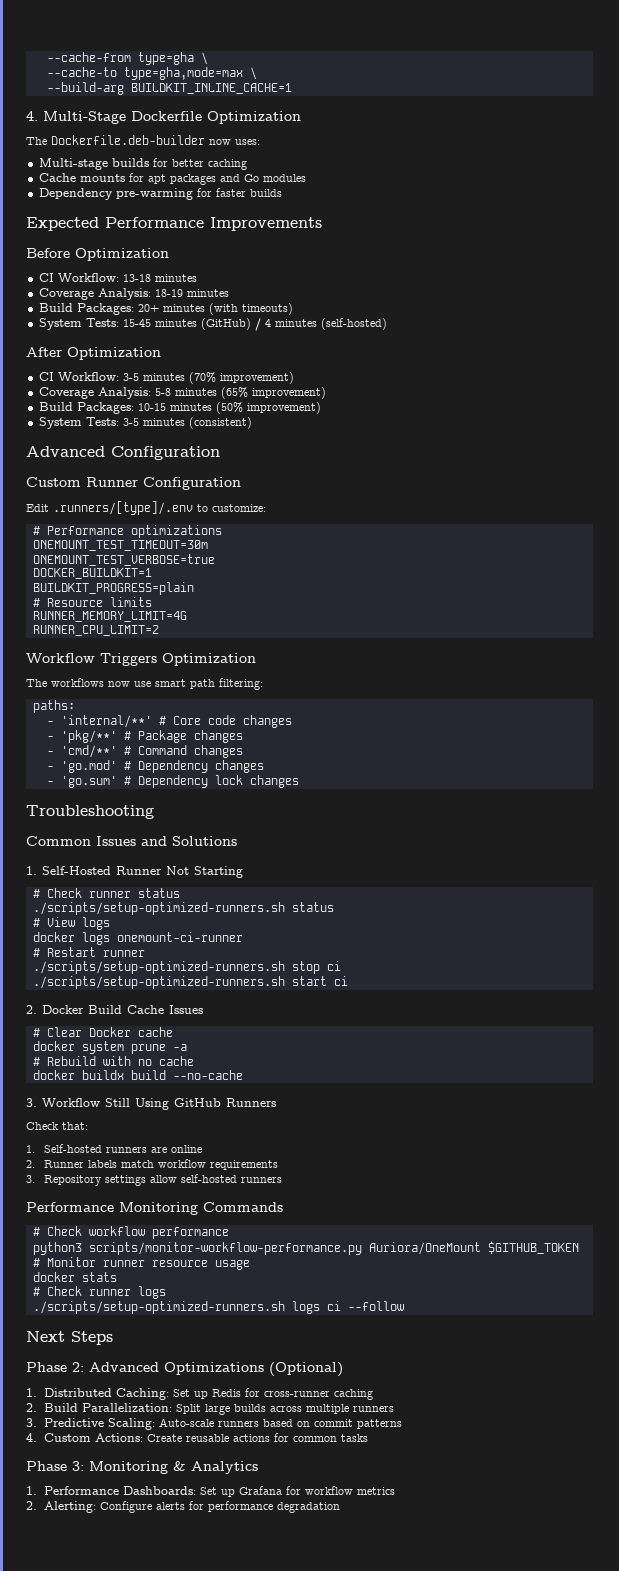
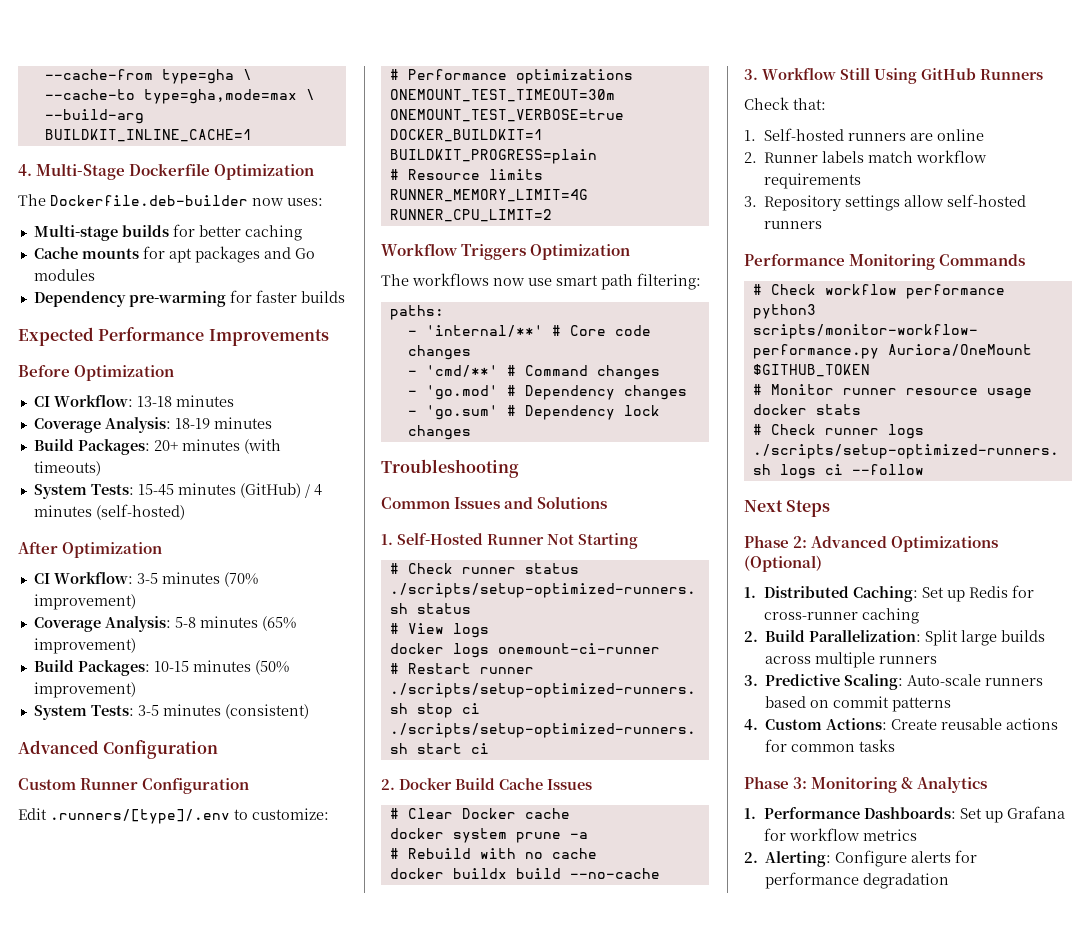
- - 'pkg/**' # Package changes

